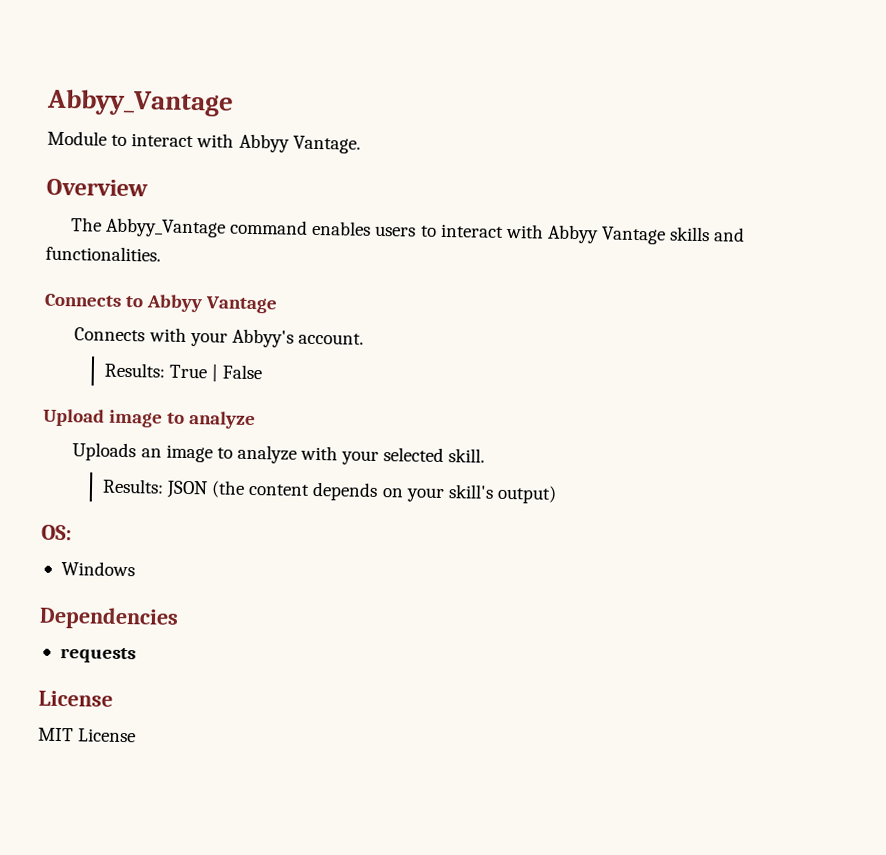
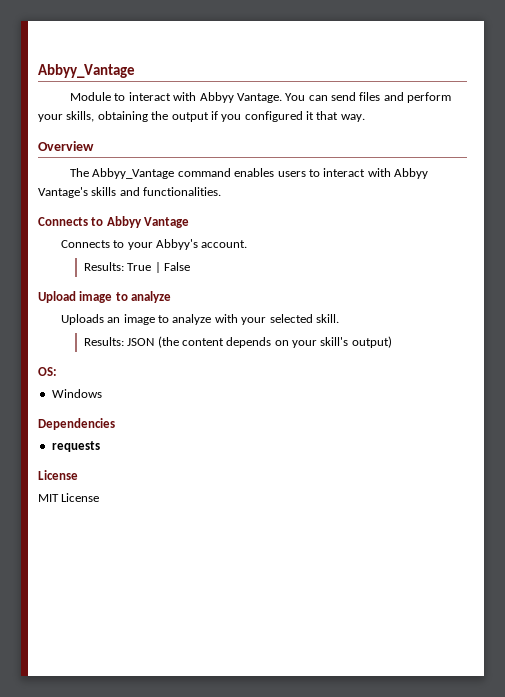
+ You can send files and perform your skills, obtaining the output if you configured it that way.
- The Abbyy_Vantage command enables users to interact with Abbyy Vantage skills and functionalities.
+ The Abbyy_Vantage command enables users to interact with Abbyy Vantage's skills and functionalities.
- Connects with your Abbyy's account.
+ Connects to your Abbyy's account.

